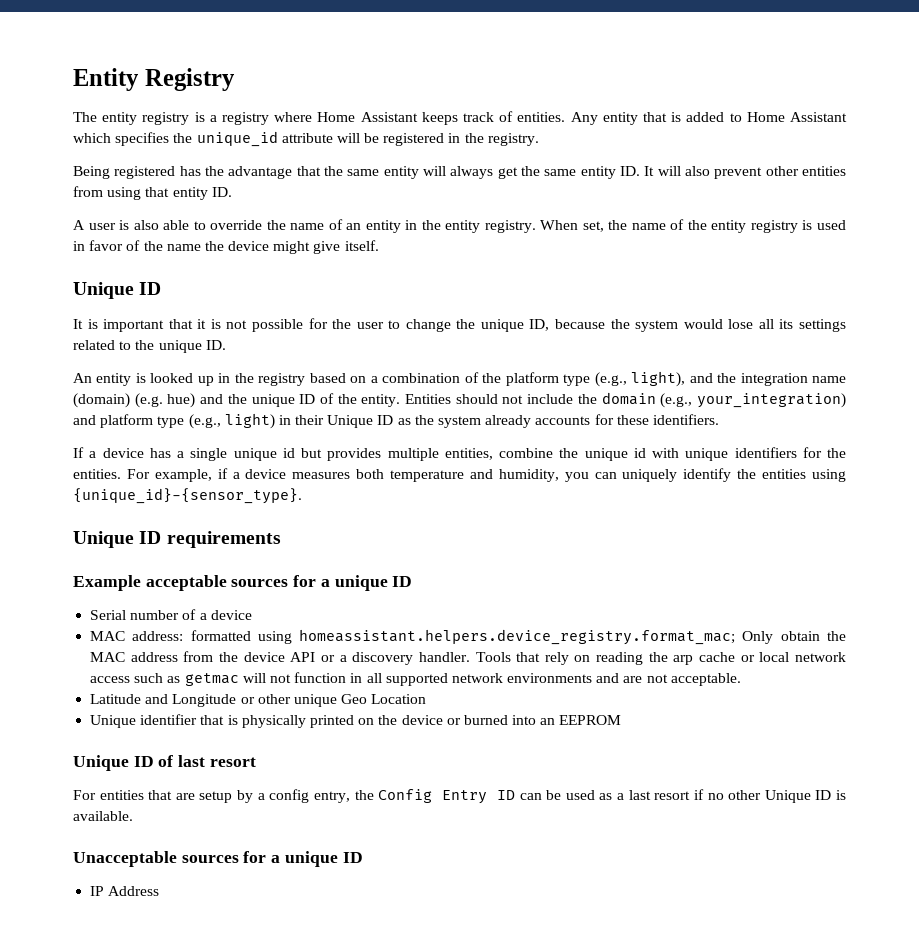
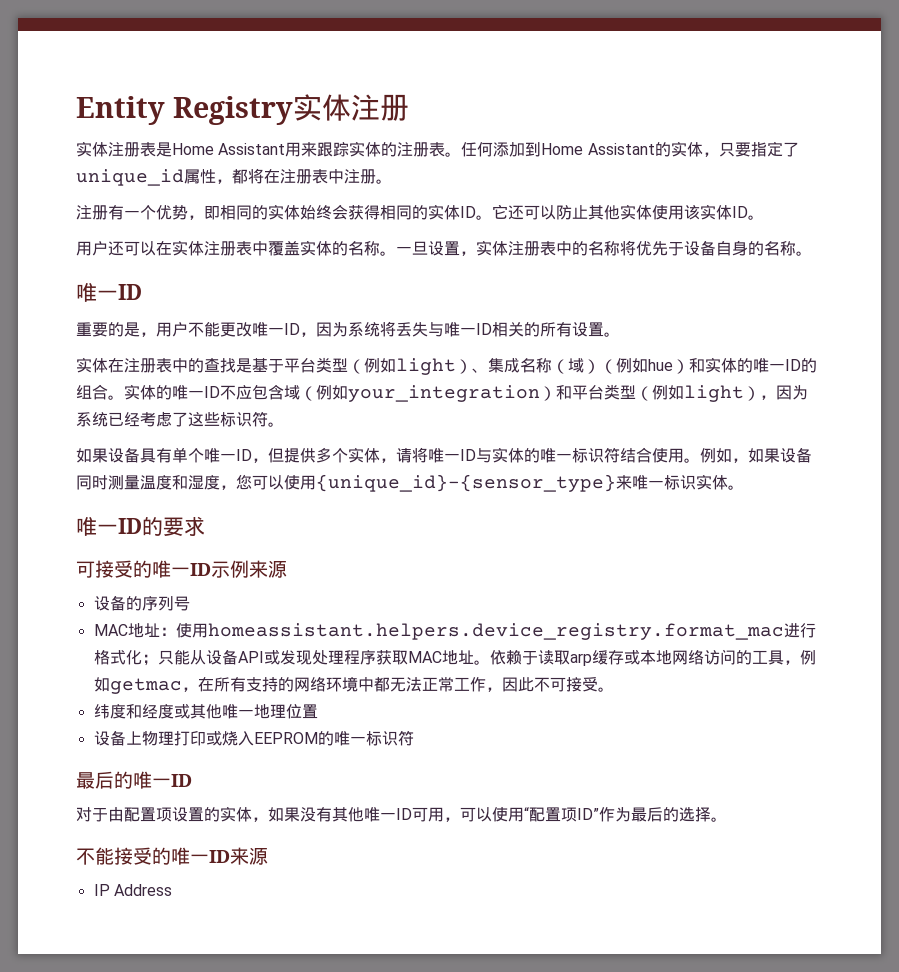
- Entity Registry
- The entity registry is a registry where Home Assistant keeps track of entities. Any entity that is added to Home Assistant which specifies the unique_id attribute will be registered in the registry.
- Being registered has the advantage that the same entity will always get the same entity ID. It will also prevent other entities from using that entity ID.
- A user is also able to override the name of an entity in the entity registry. When set, the name of the entity registry is used in favor of the name the device might give itself.
- Unique ID
- It is important that it is not possible for the user to change the unique ID, because the system would lose all its settings related to the unique ID.
- An entity is looked up in the registry based on a combination of the platform type (e.g., light), and the integration name (domain) (e.g. hue) and the unique ID of the entity. Entities should not include the domain (e.g., your_integration) and platform type (e.g., light) in their Unique ID as the system already accounts for these identifiers.
- If a device has a single unique id but provides multiple entities, combine the unique id with unique identifiers for the entities. For example, if a device measures both temperature and humidity, you can uniquely identify the entities using {unique_id}-{sensor_type}.
- Unique ID requirements
- Example acceptable sources for a unique ID
- Serial number of a device
- MAC address: formatted using homeassistant.helpers.device_registry.format_mac; Only obtain the MAC address from the device API or a discovery handler. Tools that rely on reading the arp cache or local network access such as getmac will not function in all supported network environments and are not acceptable.
- Latitude and Longitude or other unique Geo Location
- Unique identifier that is physically printed on the device or burned into an EEPROM
- Unique ID of last resort
- For entities that are setup by a config entry, the Config Entry ID can be used as a last resort if no other Unique ID is available.
- Unacceptable sources for a unique ID
+ Entity Registry实体注册
+ 实体注册表是Home Assistant用来跟踪实体的注册表。任何添加到Home Assistant的实体，只要指定了unique_id属性，都将在注册表中注册。
+ 注册有一个优势，即相同的实体始终会获得相同的实体ID。它还可以防止其他实体使用该实体ID。
+ 用户还可以在实体注册表中覆盖实体的名称。一旦设置，实体注册表中的名称将优先于设备自身的名称。
+ 唯一ID
+ 重要的是，用户不能更改唯一ID，因为系统将丢失与唯一ID相关的所有设置。
+ 实体在注册表中的查找是基于平台类型（例如light）、集成名称（域）（例如hue）和实体的唯一ID的组合。实体的唯一ID不应包含域（例如your_integration）和平台类型（例如light），因为系统已经考虑了这些标识符。
+ 如果设备具有单个唯一ID，但提供多个实体，请将唯一ID与实体的唯一标识符结合使用。例如，如果设备同时测量温度和湿度，您可以使用{unique_id}-{sensor_type}来唯一标识实体。
+ 唯一ID的要求
+ 可接受的唯一ID示例来源
+ 设备的序列号
+ MAC地址：使用homeassistant.helpers.device_registry.format_mac进行格式化；只能从设备API或发现处理程序获取MAC地址。依赖于读取arp缓存或本地网络访问的工具，例如getmac，在所有支持的网络环境中都无法正常工作，因此不可接受。
+ 纬度和经度或其他唯一地理位置
+ 设备上物理打印或烧入EEPROM的唯一标识符
+ 最后的唯一ID
+ 对于由配置项设置的实体，如果没有其他唯一ID可用，可以使用“配置项ID”作为最后的选择。
+ 不能接受的唯一ID来源

